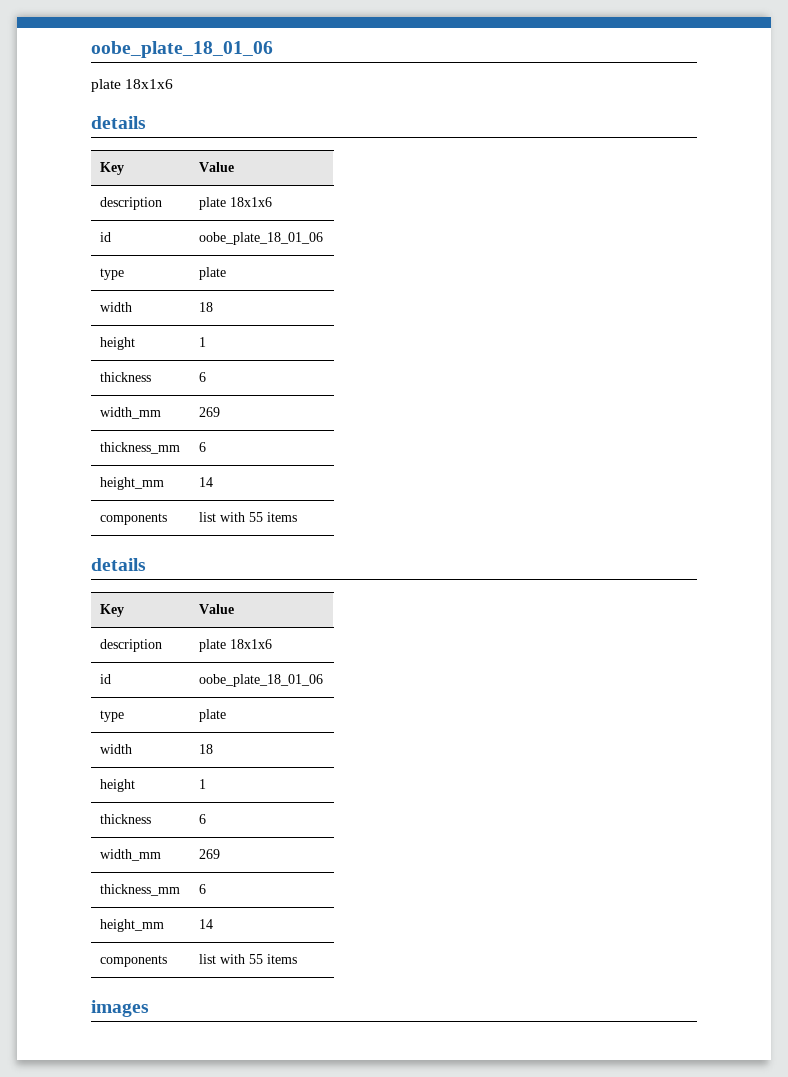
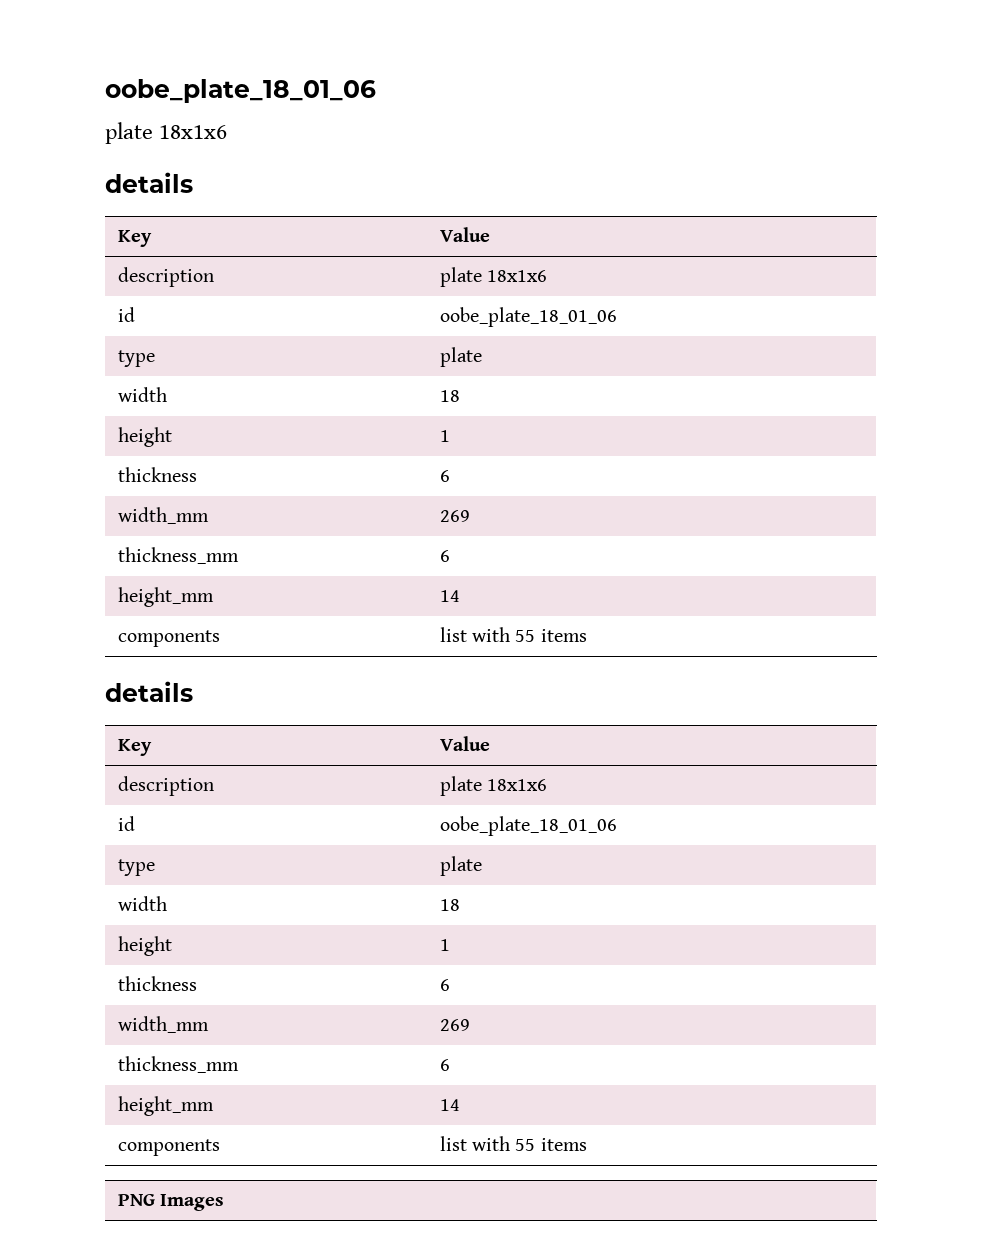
- images
+ PNG Images

